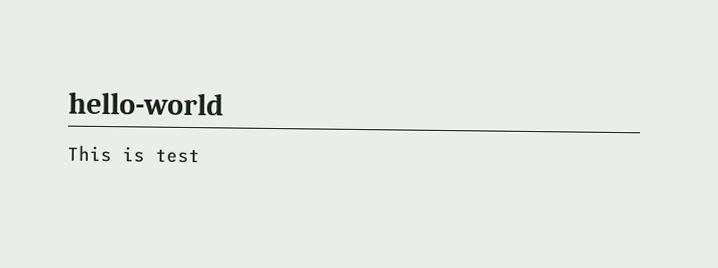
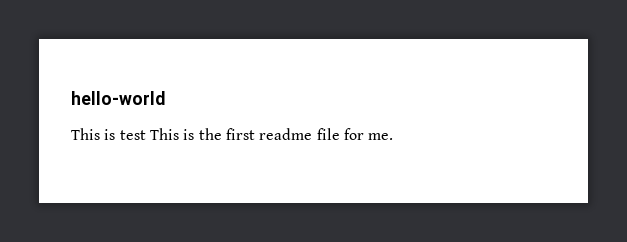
- This is test
+ This is test This is the first readme file for me.

